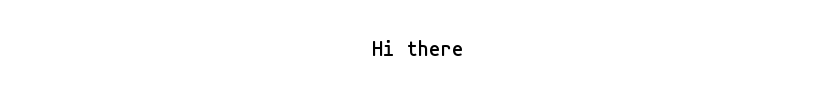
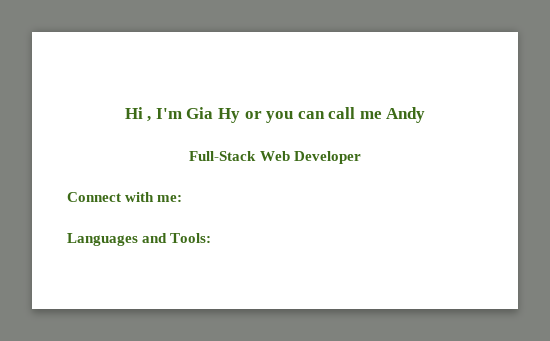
- Hi there
+ Hi , I'm Gia Hy or you can call me Andy
+ Full-Stack Web Developer
+ Connect with me:
+ Languages and Tools:

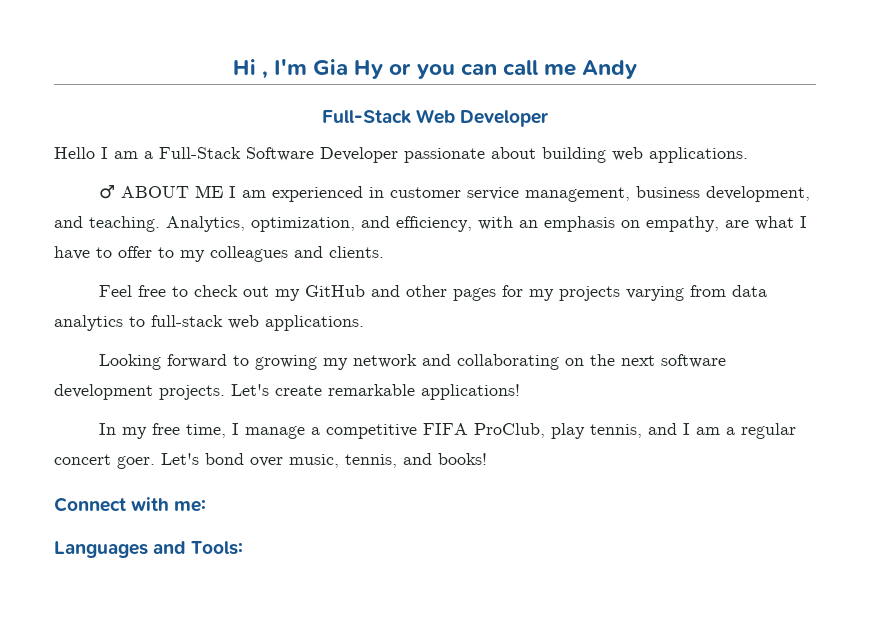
+ Hello I am a Full-Stack Software Developer passionate about building web applications.
+ ♂ ABOUT ME I am experienced in customer service management, business development, and teaching. Analytics, optimization, and efficiency, with an emphasis on empathy, are what I have to offer to my colleagues and clients.
+ Feel free to check out my GitHub and other pages for my projects varying from data analytics to full-stack web applications.
+ Looking forward to growing my network and collaborating on the next software development projects. Let's create remarkable applications!
+ In my free time, I manage a competitive FIFA ProClub, play tennis, and I am a regular concert goer. Let's bond over music, tennis, and books!

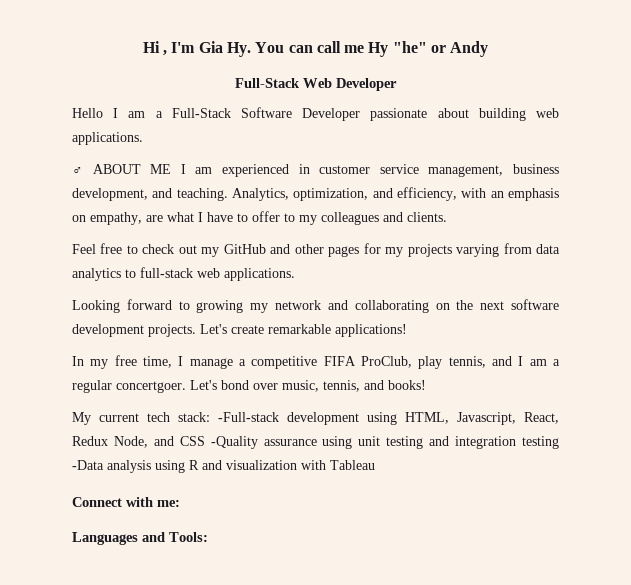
- Hi , I'm Gia Hy or you can call me Andy
+ Hi , I'm Gia Hy. You can call me Hy "he" or Andy
- In my free time, I manage a competitive FIFA ProClub, play tennis, and I am a regular concert goer.
+ In my free time, I manage a competitive FIFA ProClub, play tennis, and I am a regular concertgoer.
+ My current tech stack: -Full-stack development using HTML, Javascript, React, Redux Node, and CSS -Quality assurance using unit testing and integration testing -Data analysis using R and visualization with Tableau

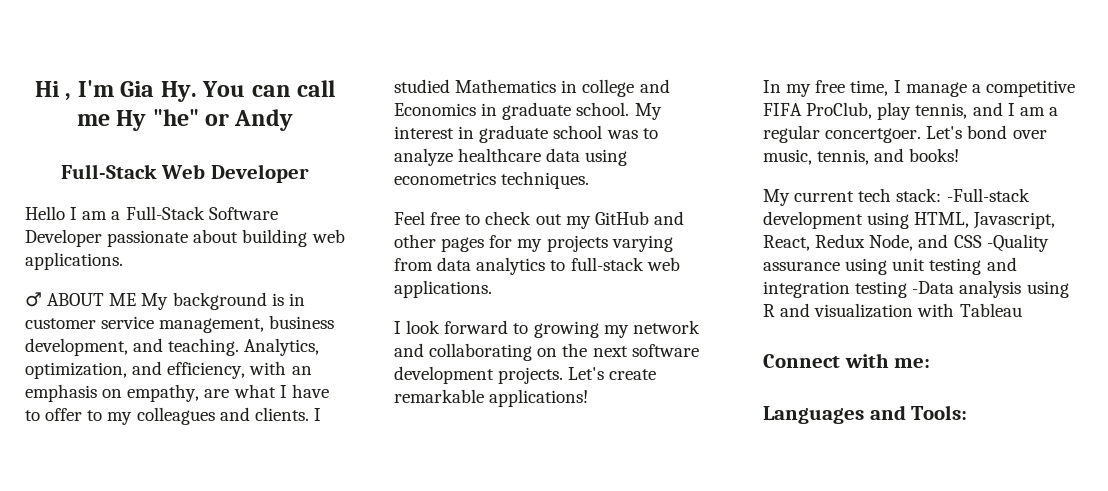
- ♂ ABOUT ME I am experienced in customer service management, business development, and teaching.
+ ♂ ABOUT ME My background is in customer service management, business development, and teaching.
+ I studied Mathematics in college and Economics in graduate school. My interest in graduate school was to analyze healthcare data using econometrics techniques.
- Looking forward to growing my network and collaborating on the next software development projects.
+ I look forward to growing my network and collaborating on the next software development projects.

